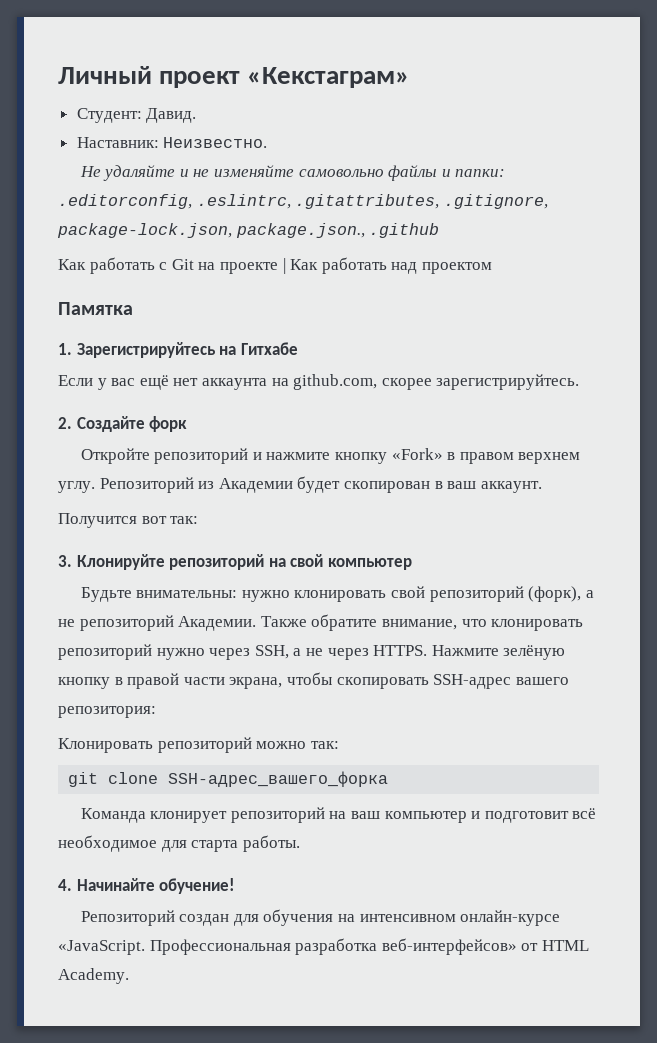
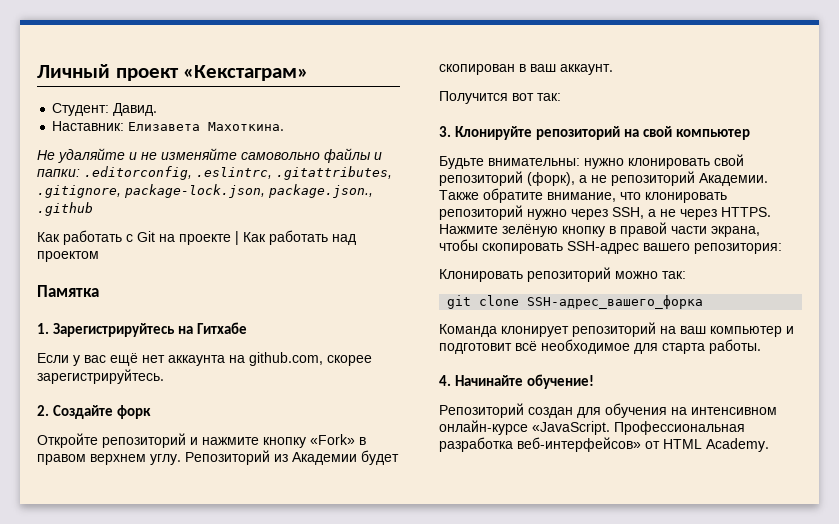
- Наставник: Неизвестно.
+ Наставник: Елизавета Махоткина.

